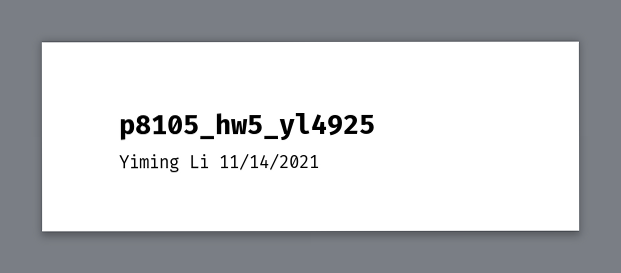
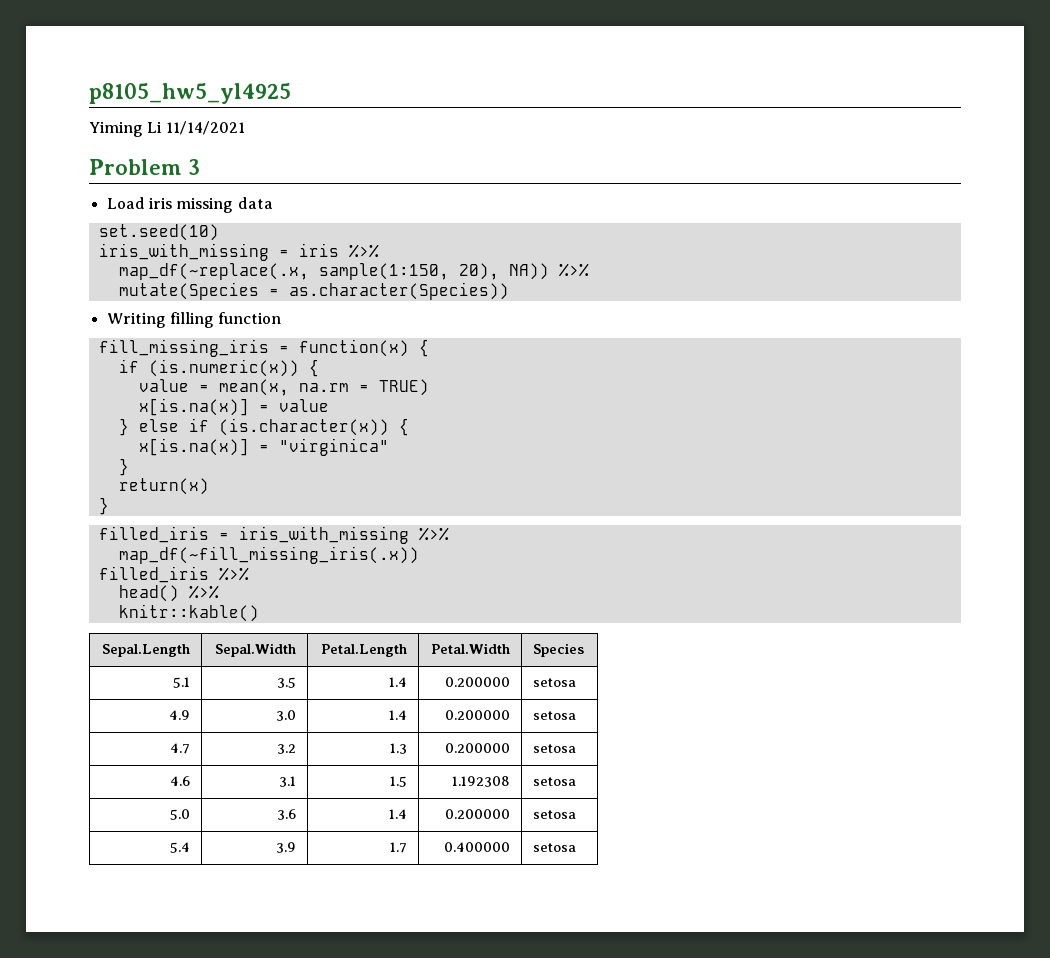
+ Problem 3
+ Load iris missing data
+ set.seed(10)
+ iris_with_missing = iris %>%
+ map_df(~replace(.x, sample(1:150, 20), NA)) %>%
+ mutate(Species = as.character(Species))
+ Writing filling function
+ fill_missing_iris = function(x) {
+ if (is.numeric(x)) {
+ value = mean(x, na.rm = TRUE)
+ x[is.na(x)] = value
+ } else if (is.character(x)) {
+ x[is.na(x)] = "virginica"
+ }
+ return(x)
+ }
+ filled_iris = iris_with_missing %>%
+ map_df(~fill_missing_iris(.x))
+ filled_iris %>%
+ head() %>%
+ knitr::kable()
+ Sepal.Length | Sepal.Width | Petal.Length | Petal.Width | Species
+ 5.1 | 3.5 | 1.4 | 0.200000 | setosa
+ 4.9 | 3.0 | 1.4 | 0.200000 | setosa
+ 4.7 | 3.2 | 1.3 | 0.200000 | setosa
+ 4.6 | 3.1 | 1.5 | 1.192308 | setosa
+ 5.0 | 3.6 | 1.4 | 0.200000 | setosa
+ 5.4 | 3.9 | 1.7 | 0.400000 | setosa

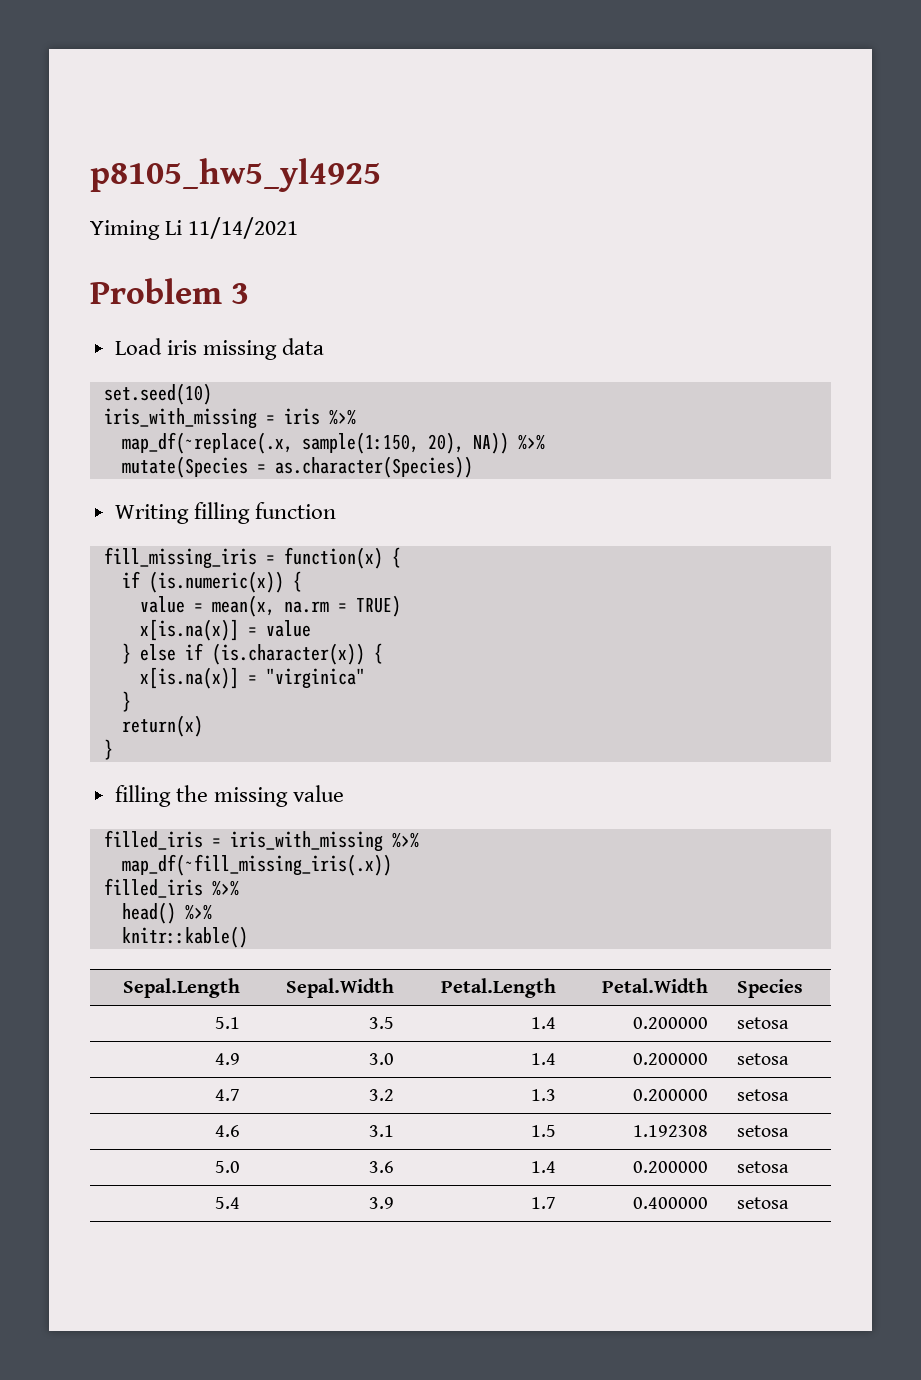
+ filling the missing value

